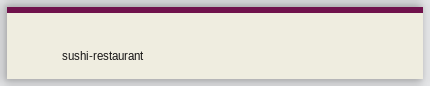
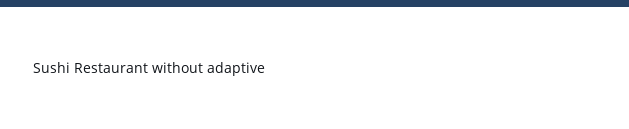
- sushi-restaurant
+ Sushi Restaurant without adaptive

